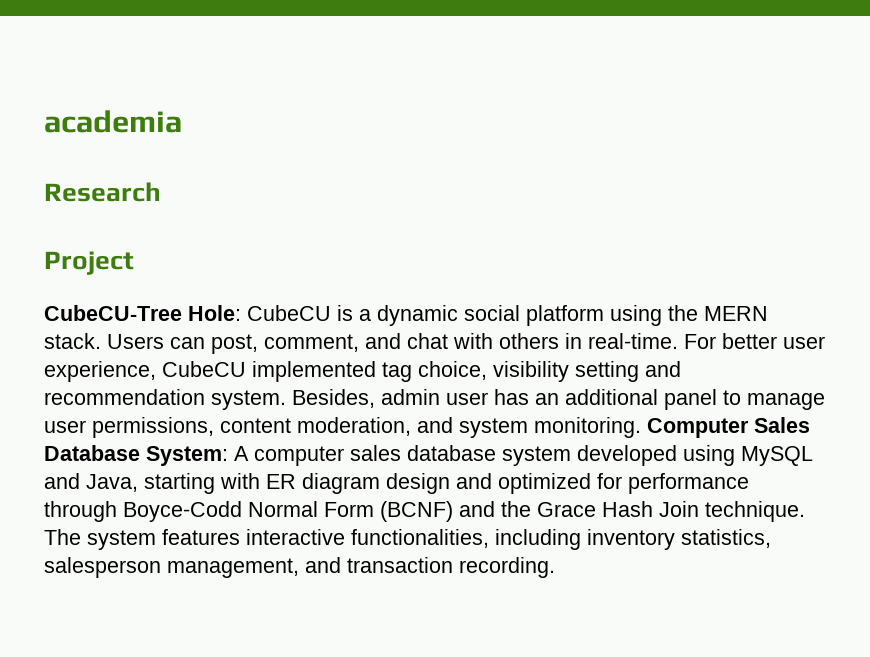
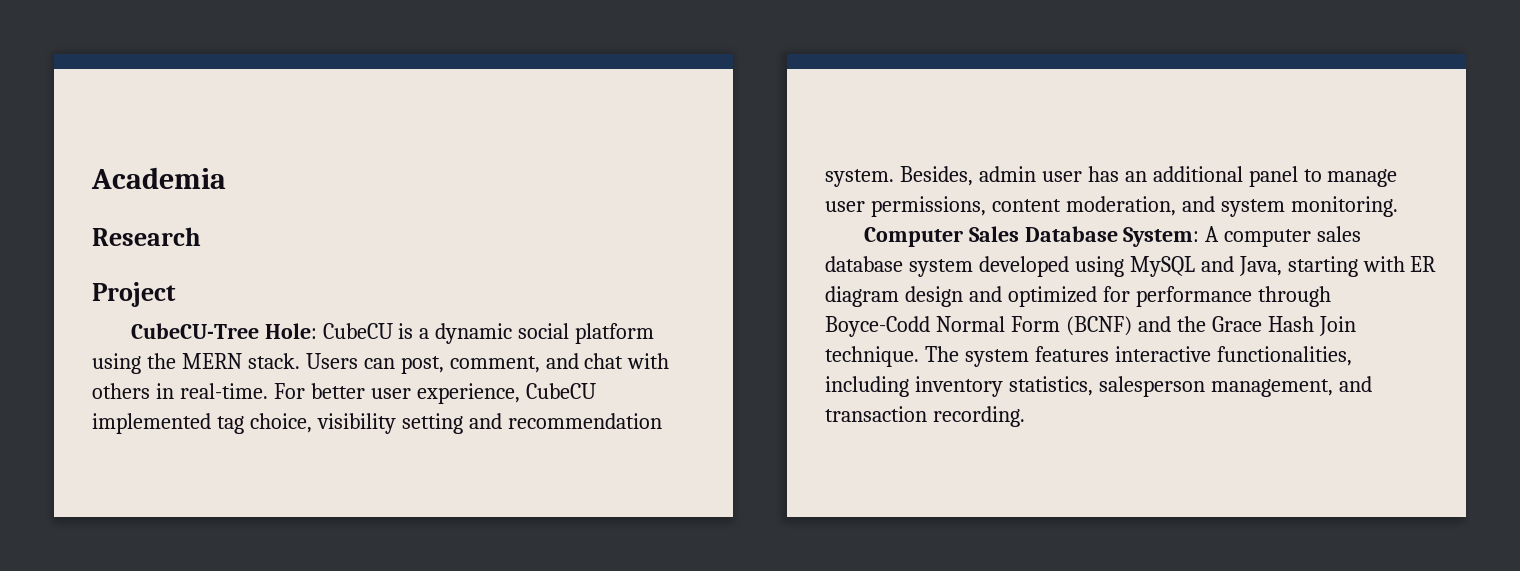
- academia
+ Academia
- Besides, admin user has an additional panel to manage user permissions, content moderation, and system monitoring. Computer Sales Database System: A computer sales database system developed using MySQL and Java, starting with ER diagram design and optimized for performance through Boyce-Codd Normal Form (BCNF) and the Grace Hash Join technique.
+ Besides, admin user has an additional panel to manage user permissions, content moderation, and system monitoring.
+ Computer Sales Database System: A computer sales database system developed using MySQL and Java, starting with ER diagram design and optimized for performance through Boyce-Codd Normal Form (BCNF) and the Grace Hash Join technique.

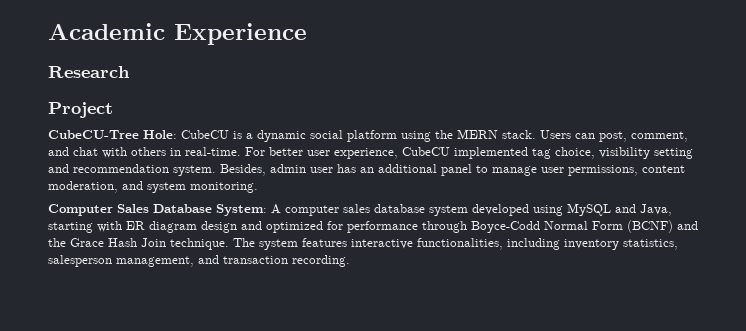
- Academia
+ Academic Experience

